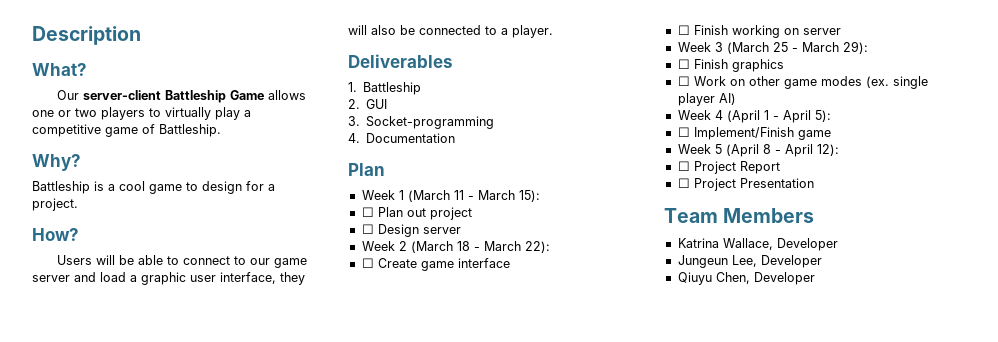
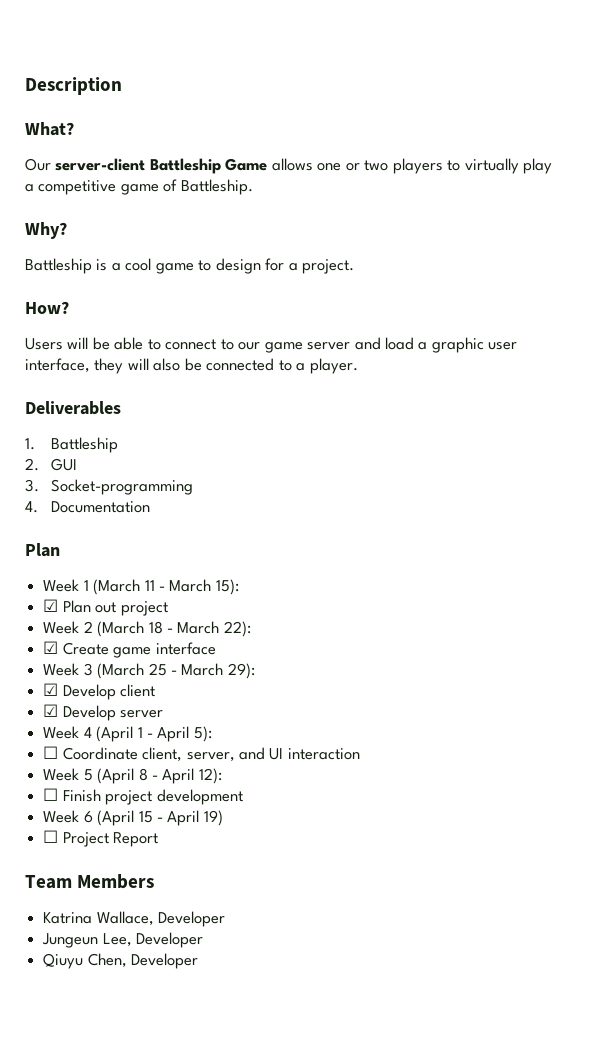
- ☐ Plan out project
+ ☑ Plan out project
- ☐ Design server
- ☐ Create game interface
+ ☑ Create game interface
- ☐ Finish working on server
- ☐ Finish graphics
- ☐ Work on other game modes (ex. single player AI)
+ ☑ Develop client
+ ☑ Develop server
- ☐ Implement/Finish game
+ ☐ Coordinate client, server, and UI interaction
+ ☐ Finish project development
+ Week 6 (April 15 - April 19)
  ☐ Project Report
- ☐ Project Presentation

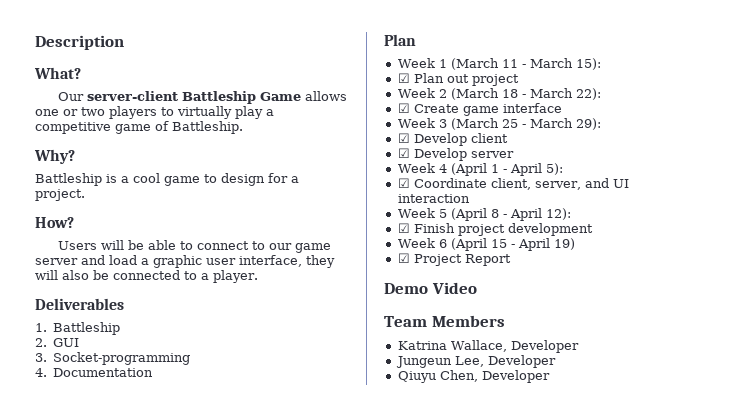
- ☐ Coordinate client, server, and UI interaction
+ ☑ Coordinate client, server, and UI interaction
- ☐ Finish project development
+ ☑ Finish project development
- ☐ Project Report
+ ☑ Project Report
+ Demo Video

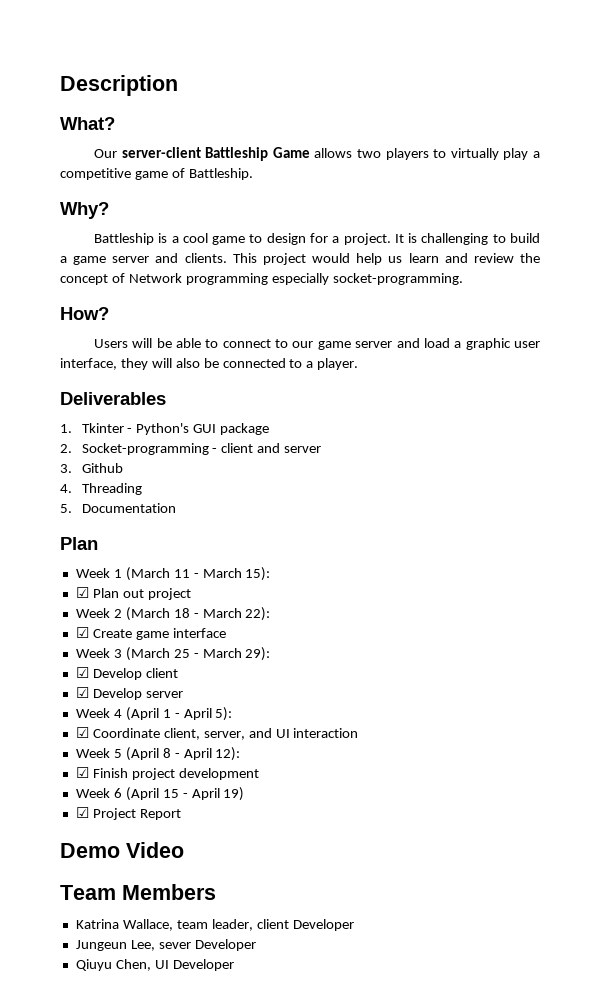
- Our server-client Battleship Game allows one or two players to virtually play a competitive game of Battleship.
+ Our server-client Battleship Game allows two players to virtually play a competitive game of Battleship.
+ It is challenging to build a game server and clients. This project would help us learn and review the concept of Network programming especially socket-programming.
- 1. Battleship
- 2. GUI
- 3. Socket-programming
- 4. Documentation
+ 1. Tkinter - Python's GUI package
+ 2. Socket-programming - client and server
+ 3. Github
+ 4. Threading
+ 5. Documentation
- Katrina Wallace, Developer
+ Katrina Wallace, team leader, client Developer
- Jungeun Lee, Developer
+ Jungeun Lee, sever Developer
- Qiuyu Chen, Developer
+ Qiuyu Chen, UI Developer

